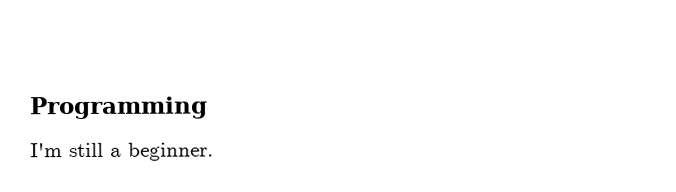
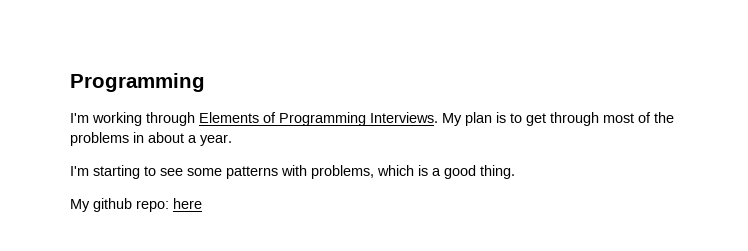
- I'm still a beginner.
+ I'm working through Elements of Programming Interviews. My plan is to get through most of the problems in about a year.
+ I'm starting to see some patterns with problems, which is a good thing.
+ My github repo: here

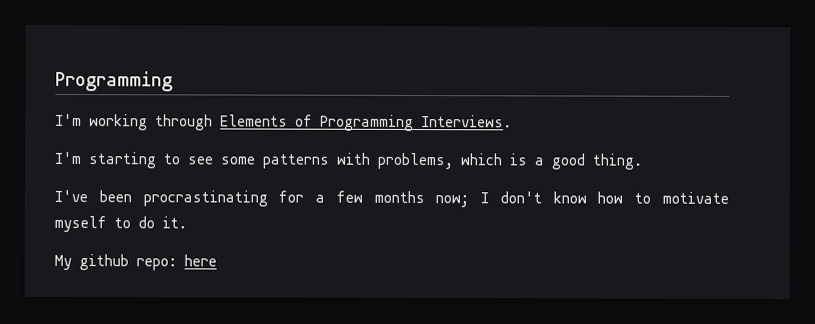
- My plan is to get through most of the problems in about a year.
+ I've been procrastinating for a few months now; I don't know how to motivate myself to do it.

